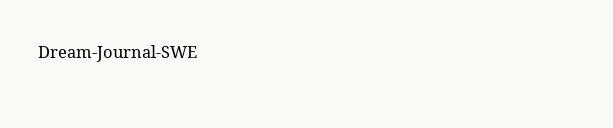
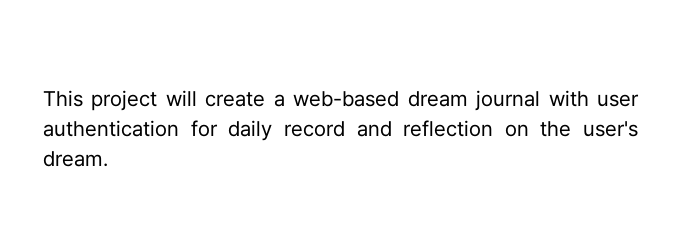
- Dream-Journal-SWE
+ This project will create a web-based dream journal with user authentication for daily record and reflection on the user's dream.

